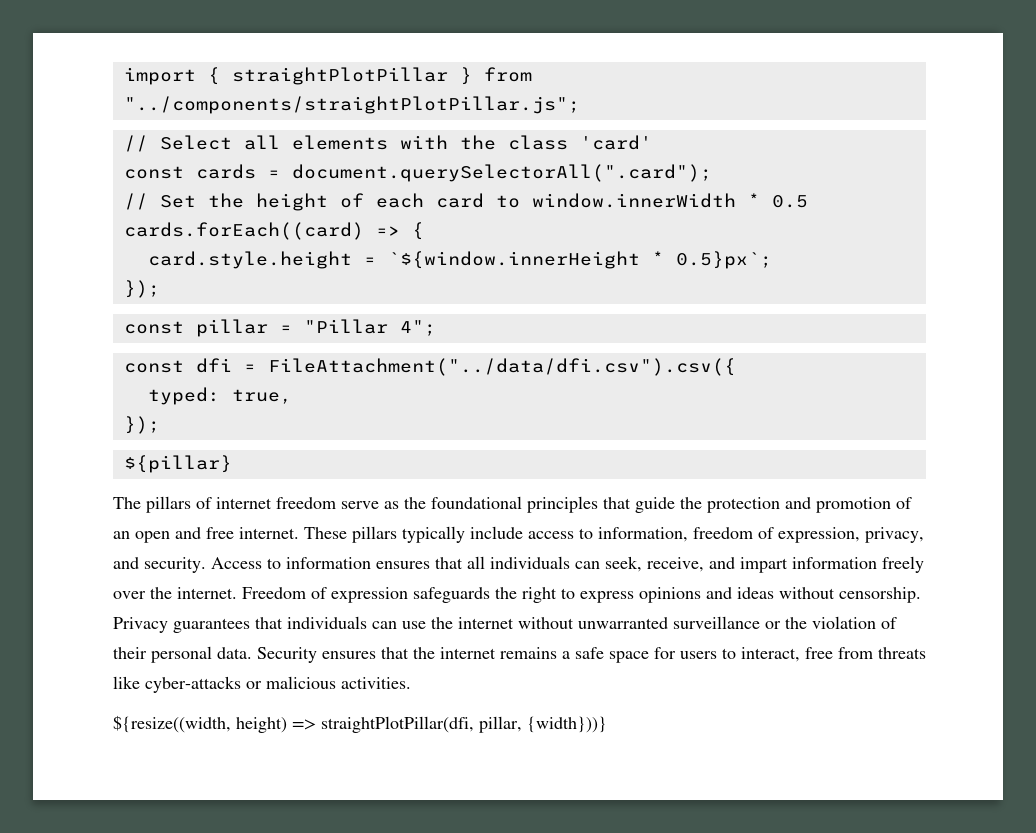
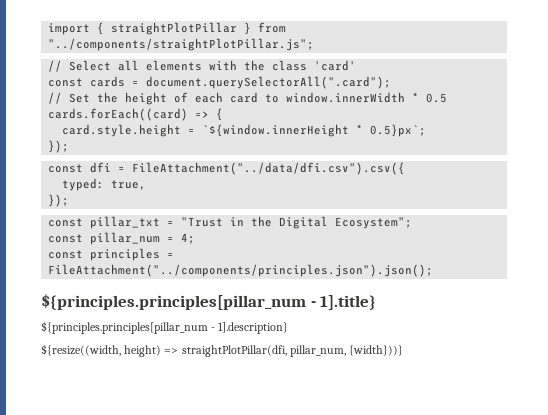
- const pillar = "Pillar 4";
- ${pillar}
- The pillars of internet freedom serve as the foundational principles that guide the protection and promotion of an open and free internet. These pillars typically include access to information, freedom of expression, privacy, and security. Access to information ensures that all individuals can seek, receive, and impart information freely over the internet. Freedom of expression safeguards the right to express opinions and ideas without censorship. Privacy guarantees that individuals can use the internet without unwarranted surveillance or the violation of their personal data. Security ensures that the internet remains a safe space for users to interact, free from threats like cyber-attacks or malicious activities.
+ const pillar_txt = "Trust in the Digital Ecosystem";
+ const pillar_num = 4;
+ const principles = FileAttachment("../components/principles.json").json();
+ ${principles.principles[pillar_num - 1].title}
+ ${principles.principles[pillar_num - 1].description}
- ${resize((width, height) => straightPlotPillar(dfi, pillar, {width}))}
+ ${resize((width, height) => straightPlotPillar(dfi, pillar_num, {width}))}

